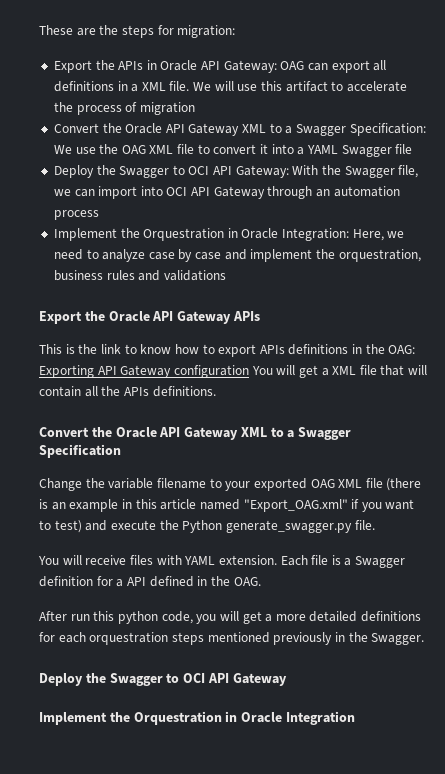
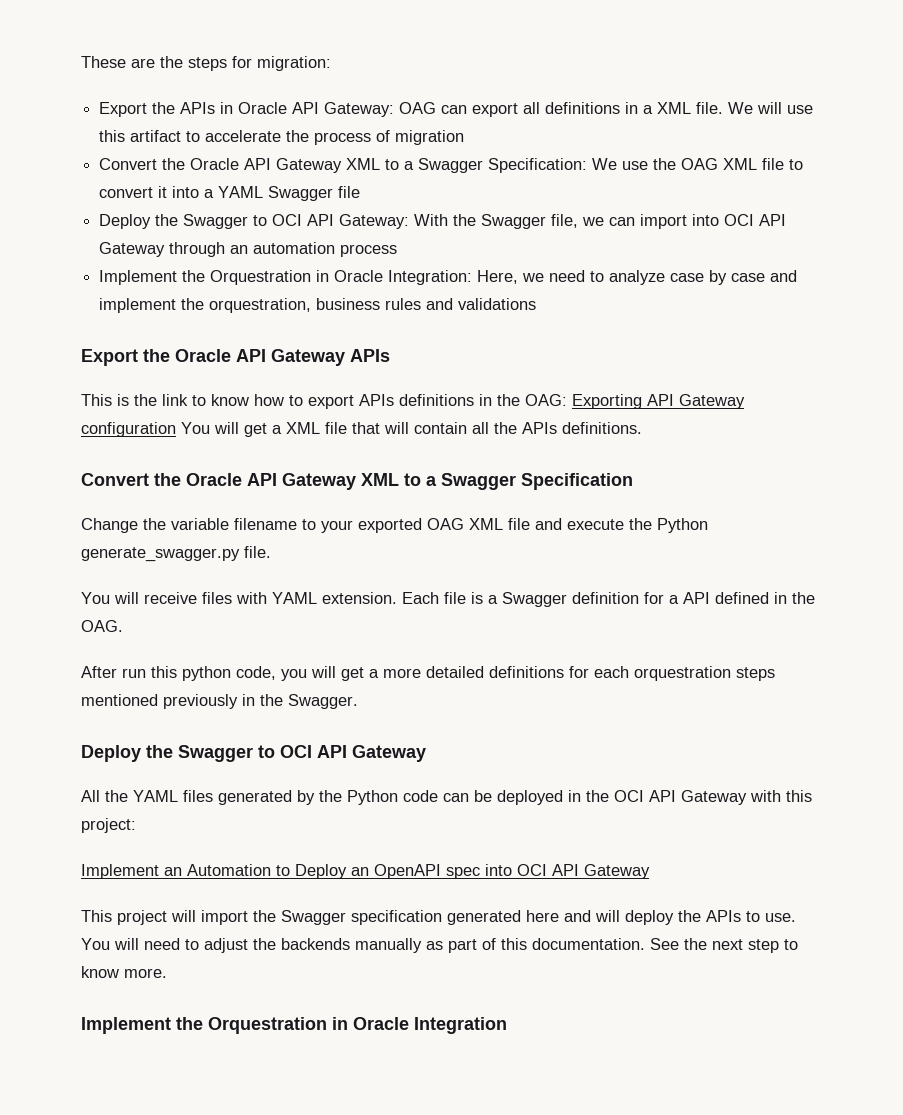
- Change the variable filename to your exported OAG XML file (there is an example in this article named "Export_OAG.xml" if you want to test) and execute the Python generate_swagger.py file.
+ Change the variable filename to your exported OAG XML file and execute the Python generate_swagger.py file.
+ All the YAML files generated by the Python code can be deployed in the OCI API Gateway with this project:
+ Implement an Automation to Deploy an OpenAPI spec into OCI API Gateway
+ This project will import the Swagger specification generated here and will deploy the APIs to use. You will need to adjust the backends manually as part of this documentation. See the next step to know more.

